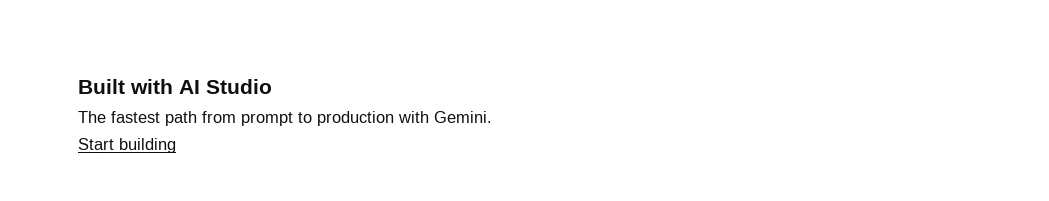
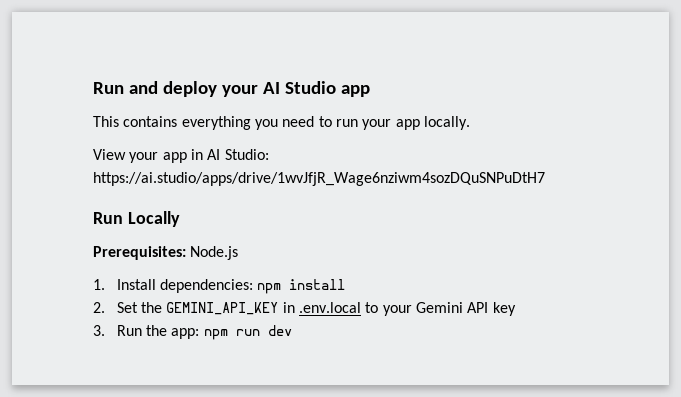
- Built with AI Studio
- The fastest path from prompt to production with Gemini.
- Start building
+ Run and deploy your AI Studio app
+ This contains everything you need to run your app locally.
+ View your app in AI Studio: https://ai.studio/apps/drive/1wvJfjR_Wage6nziwm4sozDQuSNPuDtH7
+ Run Locally
+ Prerequisites: Node.js
+ 1. Install dependencies: npm install
+ 2. Set the GEMINI_API_KEY in .env.local to your Gemini API key
+ 3. Run the app: npm run dev

